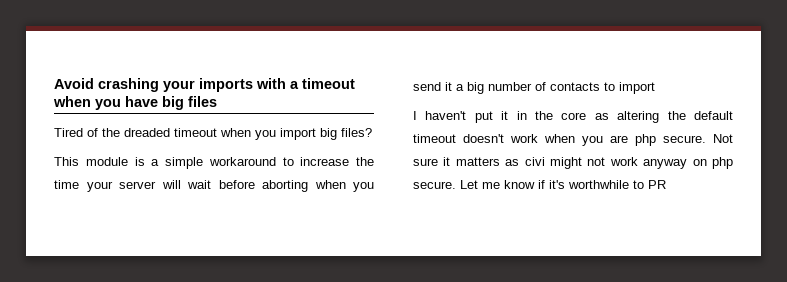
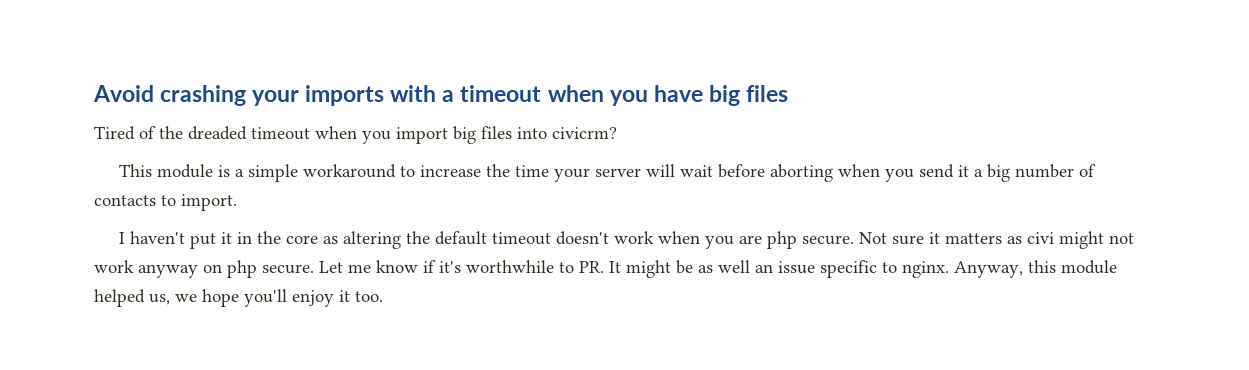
- Tired of the dreaded timeout when you import big files?
+ Tired of the dreaded timeout when you import big files into civicrm?
- This module is a simple workaround to increase the time your server will wait before aborting when you send it a big number of contacts to import
+ This module is a simple workaround to increase the time your server will wait before aborting when you send it a big number of contacts to import.
- Let me know if it's worthwhile to PR
+ Let me know if it's worthwhile to PR. It might be as well an issue specific to nginx. Anyway, this module helped us, we hope you'll enjoy it too.

